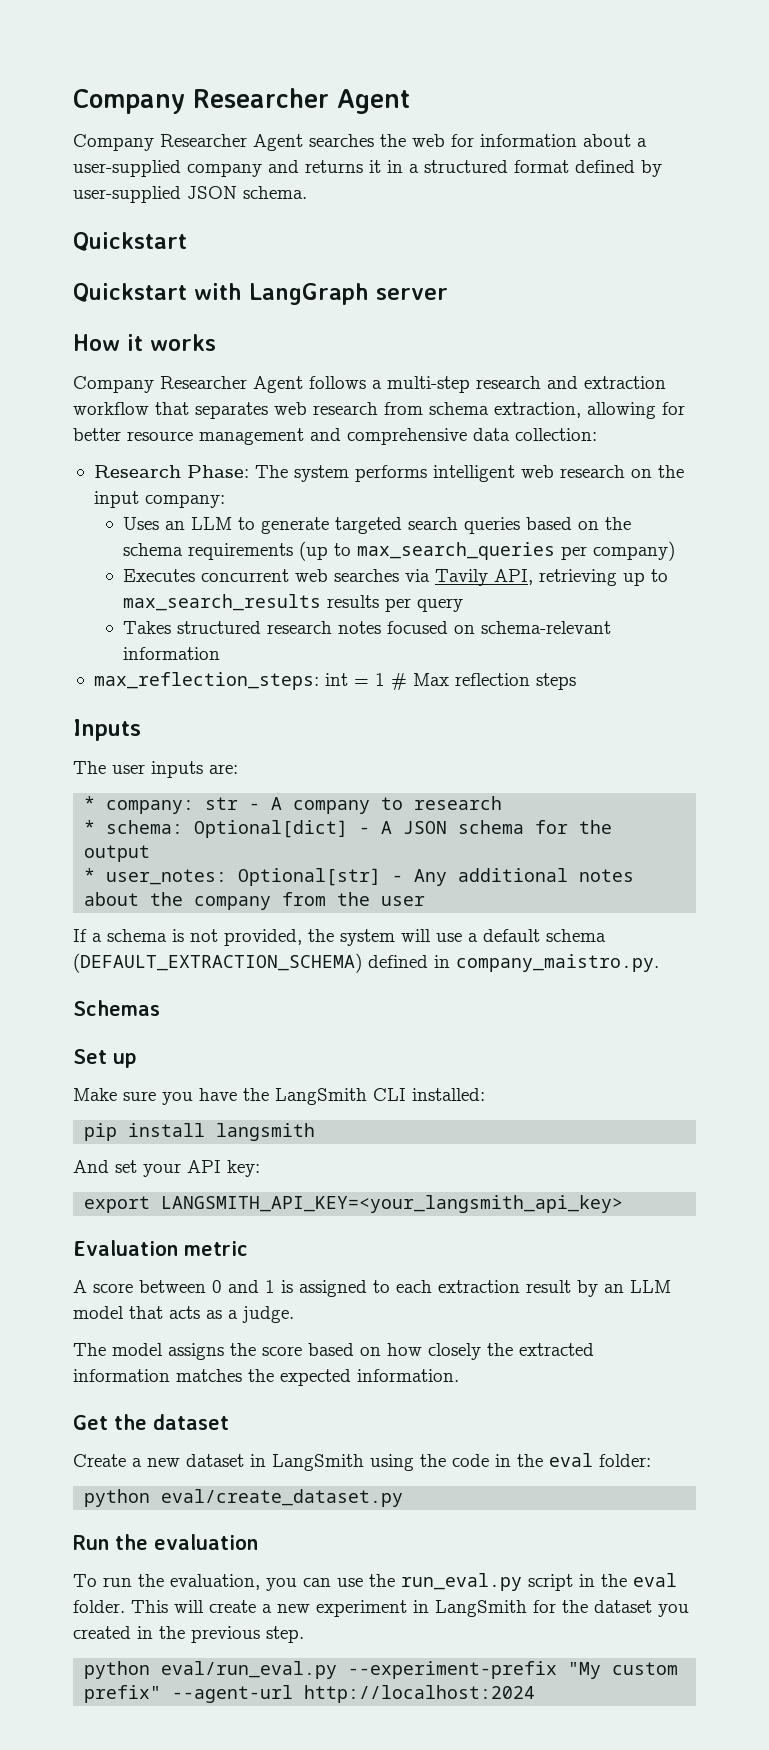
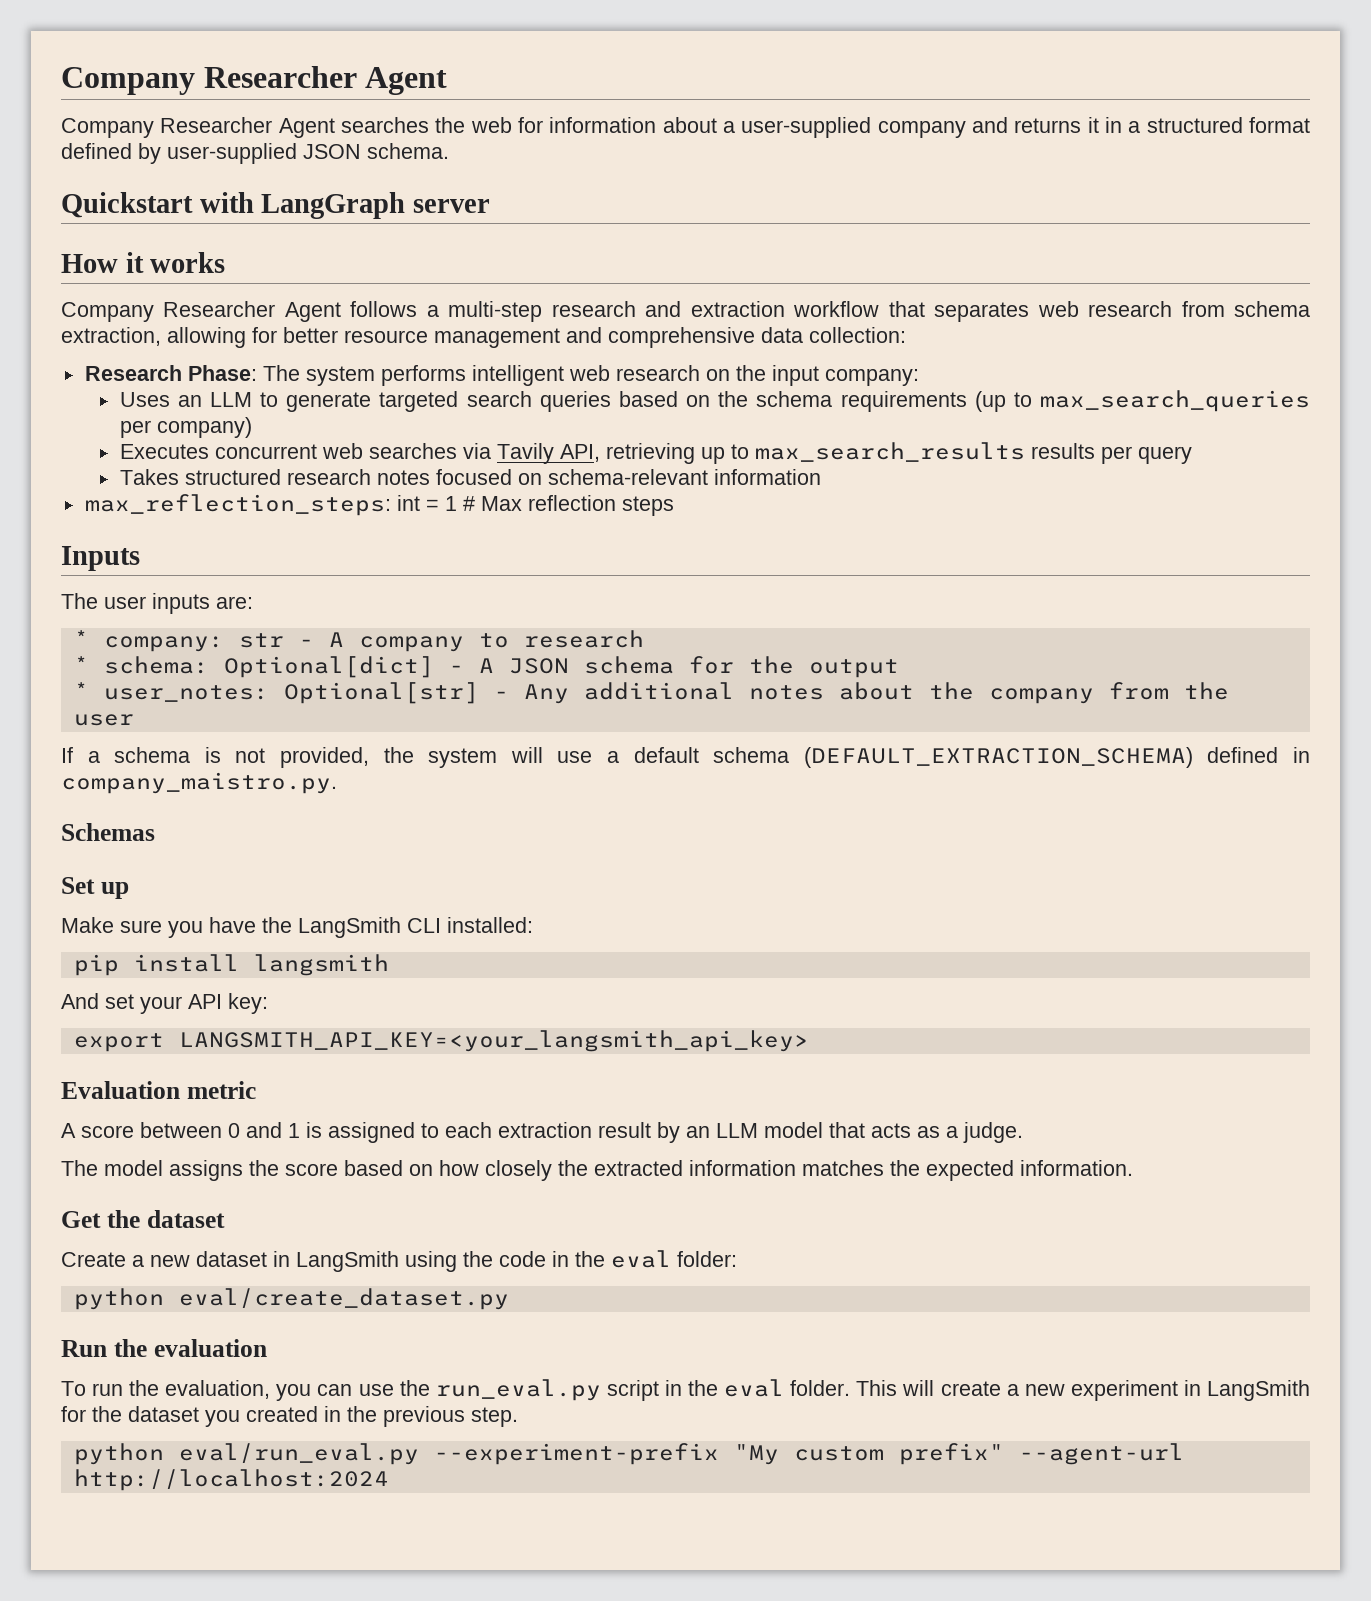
  Company Researcher Agent searches the web for information about a user-supplied company and returns it in a structured format defined by user-supplied JSON schema.
- Quickstart

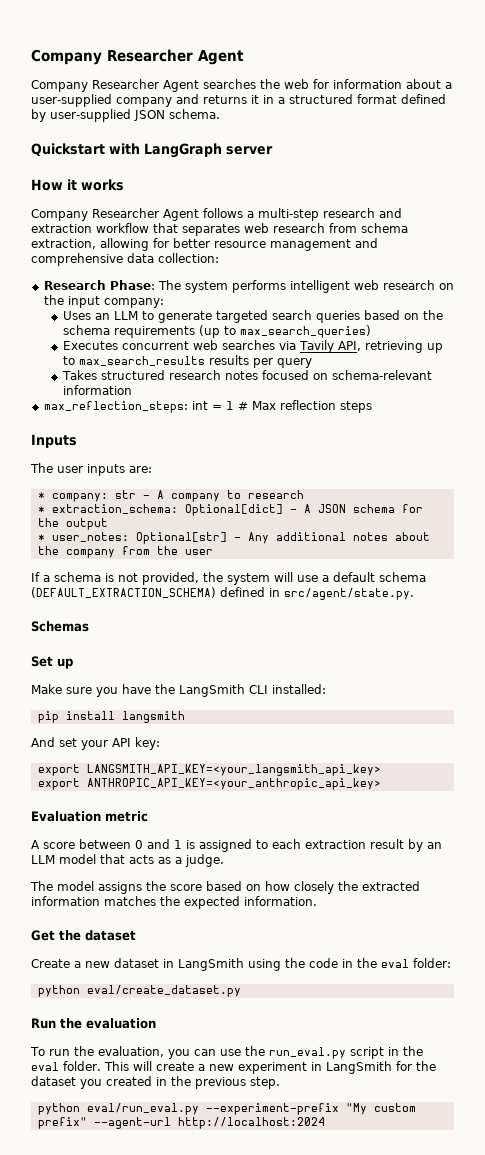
- Uses an LLM to generate targeted search queries based on the schema requirements (up to max_search_queries per company)
+ Uses an LLM to generate targeted search queries based on the schema requirements (up to max_search_queries)
- * schema: Optional[dict] - A JSON schema for the output
+ * extraction_schema: Optional[dict] - A JSON schema for the output
- If a schema is not provided, the system will use a default schema (DEFAULT_EXTRACTION_SCHEMA) defined in company_maistro.py.
+ If a schema is not provided, the system will use a default schema (DEFAULT_EXTRACTION_SCHEMA) defined in src/agent/state.py.
+ export ANTHROPIC_API_KEY=<your_anthropic_api_key>

